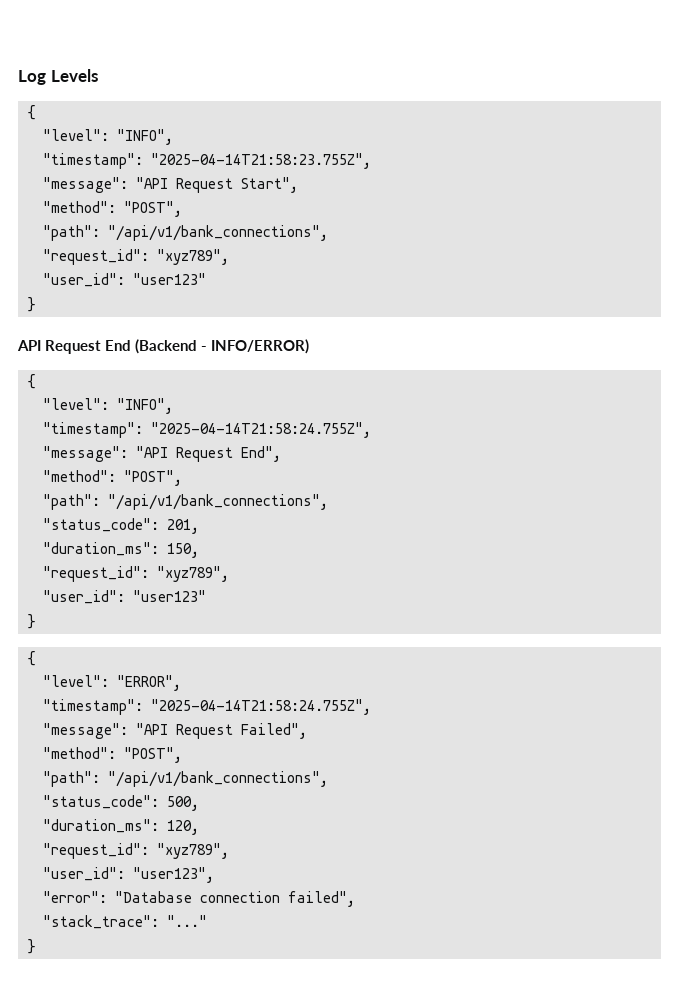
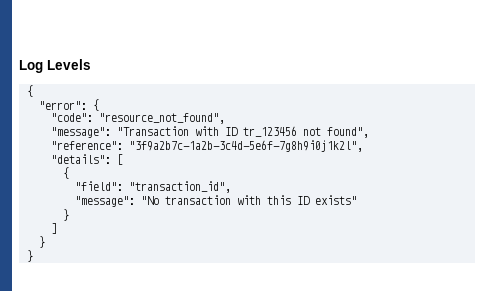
  Log Levels
  {
- "level": "INFO",
- "timestamp": "2025-04-14T21:58:23.755Z",
- "message": "API Request Start",
- "method": "POST",
- "path": "/api/v1/bank_connections",
- "request_id": "xyz789",
- "user_id": "user123"
+ "error": {
+ "code": "resource_not_found",
+ "message": "Transaction with ID tr_123456 not found",
+ "reference": "3f9a2b7c-1a2b-3c4d-5e6f-7g8h9i0j1k2l",
+ "details": [
+ {
+ "field": "transaction_id",
+ "message": "No transaction with this ID exists"
  }
- API Request End (Backend - INFO/ERROR)
- {
- "level": "INFO",
- "timestamp": "2025-04-14T21:58:24.755Z",
- "message": "API Request End",
- "method": "POST",
- "path": "/api/v1/bank_connections",
- "status_code": 201,
- "duration_ms": 150,
- "request_id": "xyz789",
- "user_id": "user123"
+ ]
  }
- {
- "level": "ERROR",
- "timestamp": "2025-04-14T21:58:24.755Z",
- "message": "API Request Failed",
- "method": "POST",
- "path": "/api/v1/bank_connections",
- "status_code": 500,
- "duration_ms": 120,
- "request_id": "xyz789",
- "user_id": "user123",
- "error": "Database connection failed",
- "stack_trace": "..."

